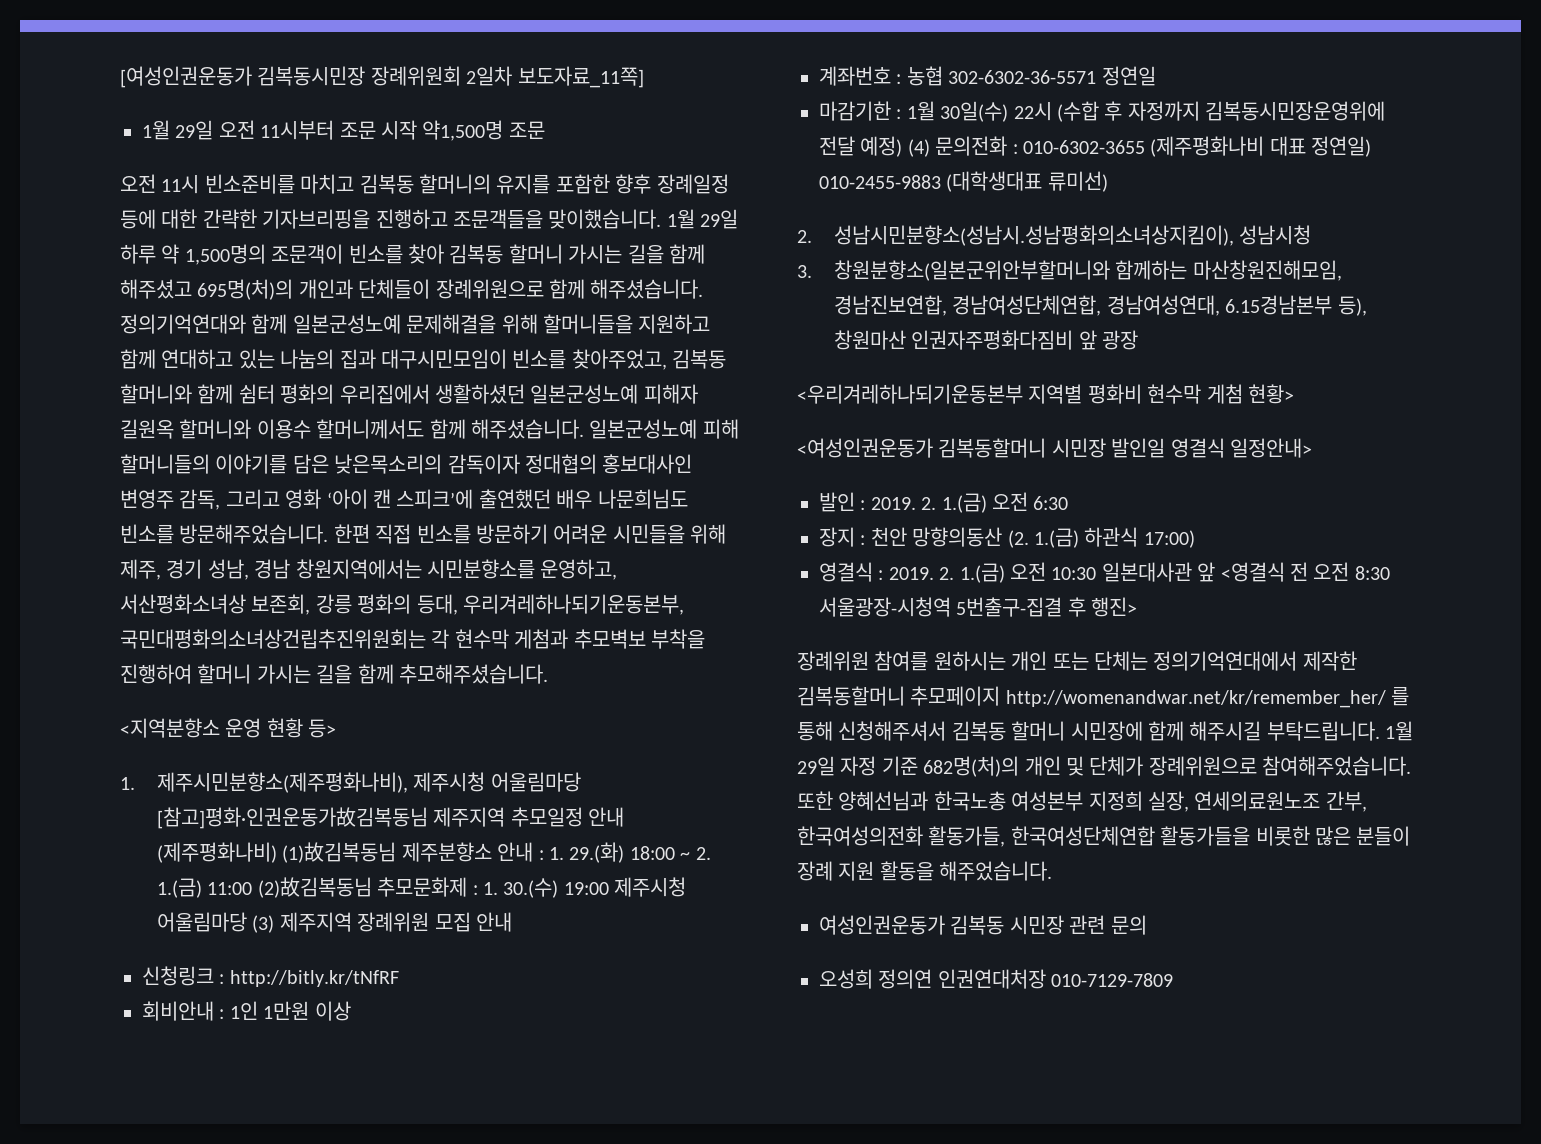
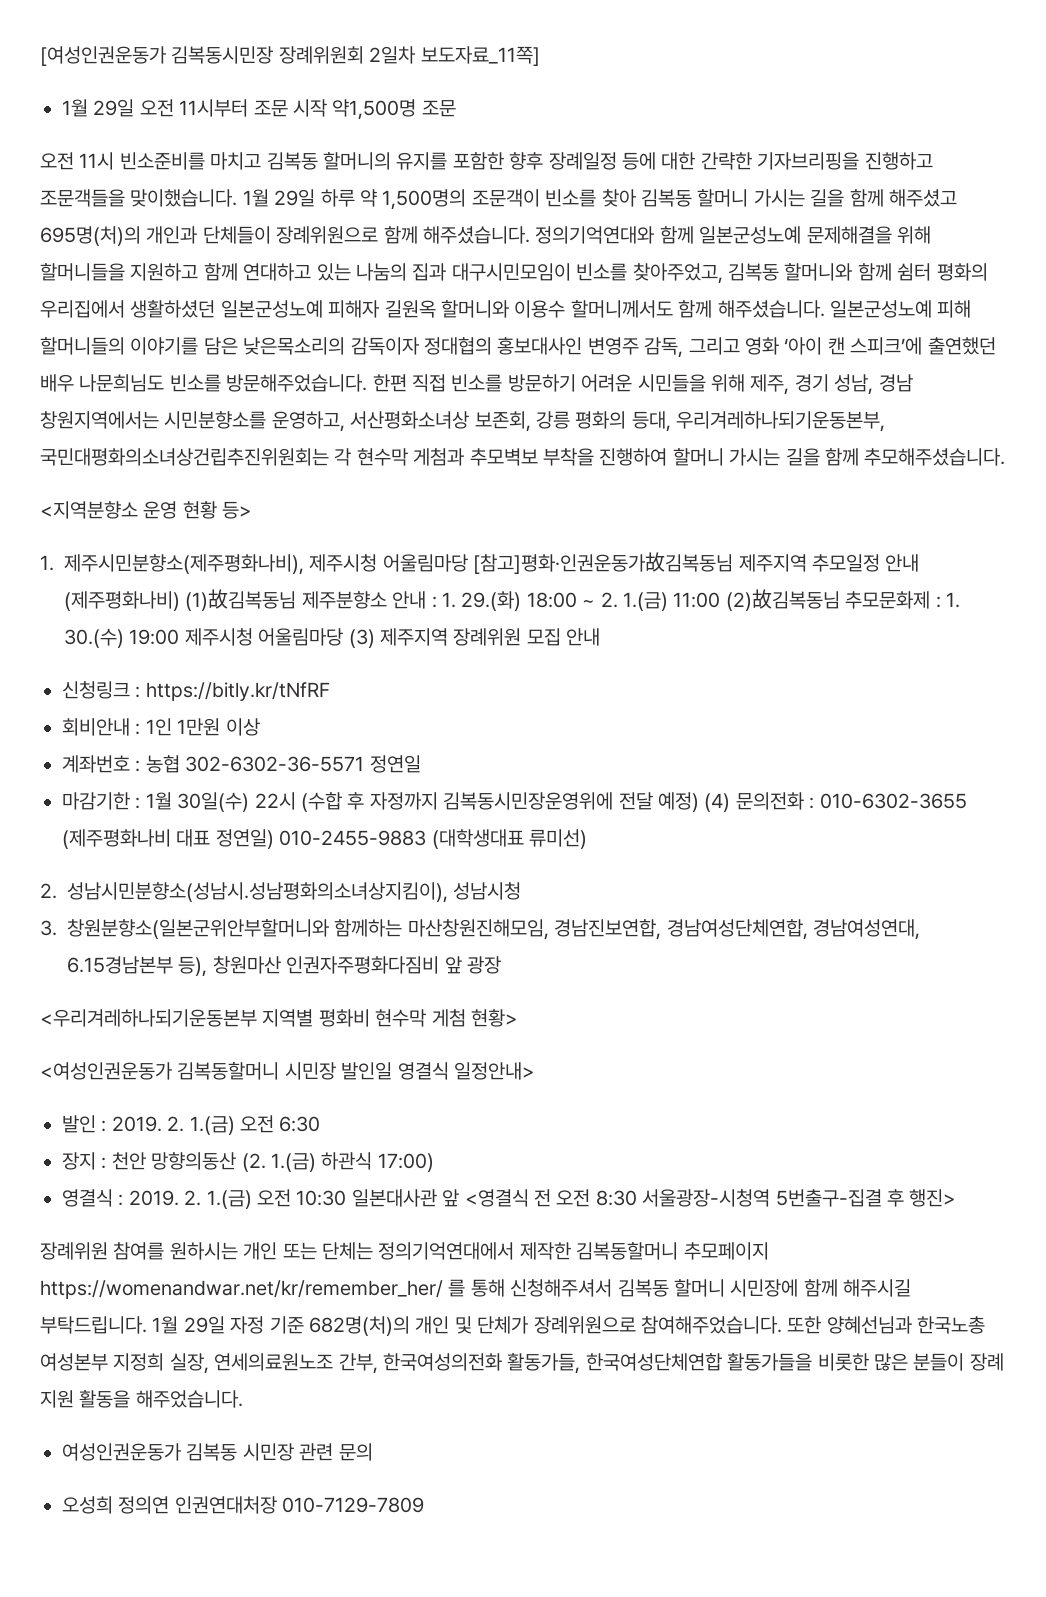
- 신청링크 : http://bitly.kr/tNfRF
+ 신청링크 : https://bitly.kr/tNfRF
- 장례위원 참여를 원하시는 개인 또는 단체는 정의기억연대에서 제작한 김복동할머니 추모페이지 http://womenandwar.net/kr/remember_her/ 를 통해 신청해주셔서 김복동 할머니 시민장에 함께 해주시길 부탁드립니다.
+ 장례위원 참여를 원하시는 개인 또는 단체는 정의기억연대에서 제작한 김복동할머니 추모페이지 https://womenandwar.net/kr/remember_her/ 를 통해 신청해주셔서 김복동 할머니 시민장에 함께 해주시길 부탁드립니다.

